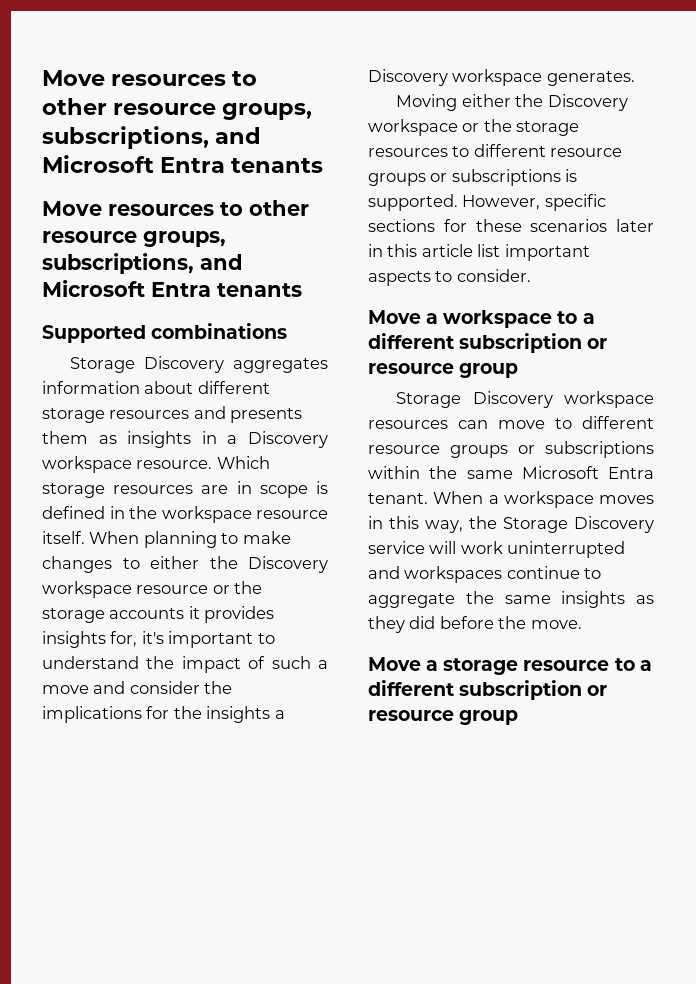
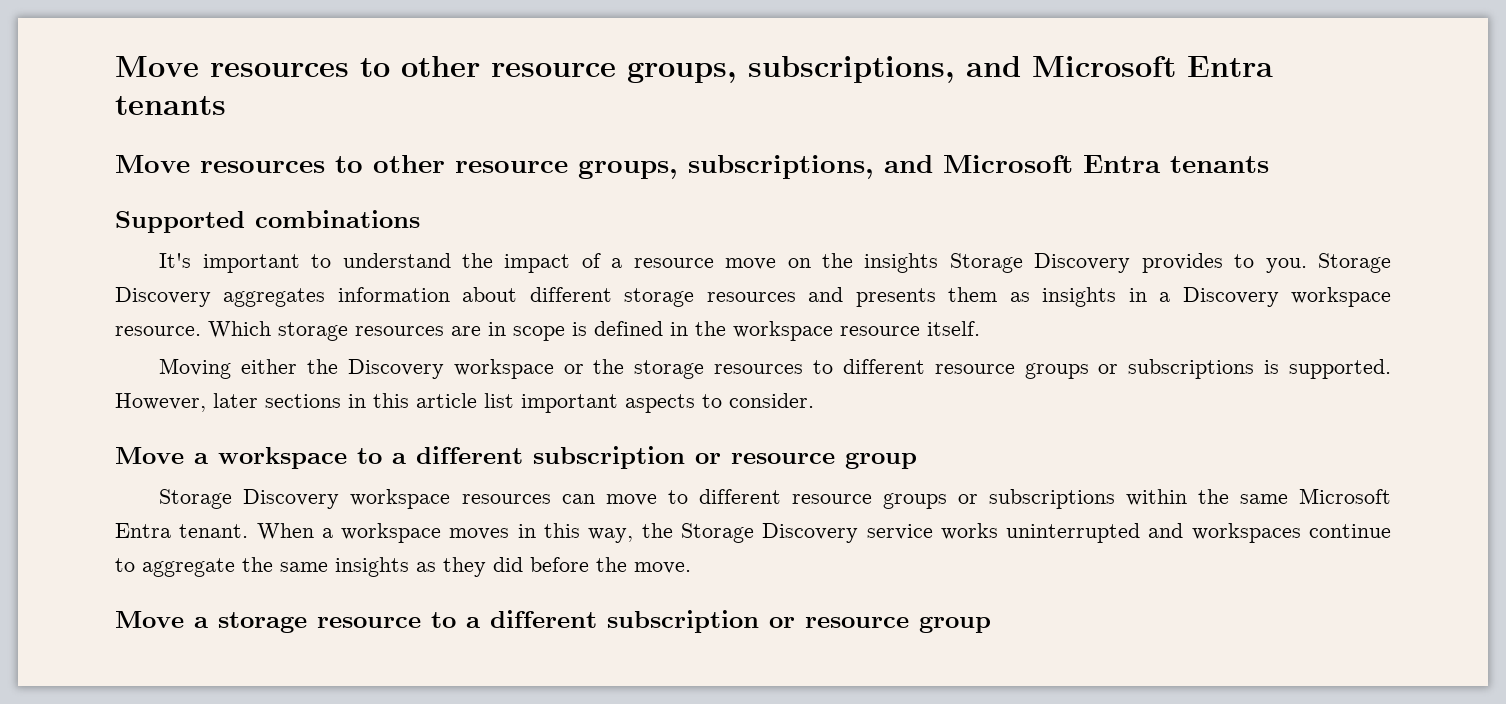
+ It's important to understand the impact of a resource move on the insights Storage Discovery provides to you.
- When planning to make changes to either the Discovery workspace resource or the storage accounts it provides insights for, it's important to understand the impact of such a move and consider the implications for the insights a Discovery workspace generates.
- However, specific sections for these scenarios later in this article list important aspects to consider.
+ However, later sections in this article list important aspects to consider.
- When a workspace moves in this way, the Storage Discovery service will work uninterrupted and workspaces continue to aggregate the same insights as they did before the move.
+ When a workspace moves in this way, the Storage Discovery service works uninterrupted and workspaces continue to aggregate the same insights as they did before the move.

